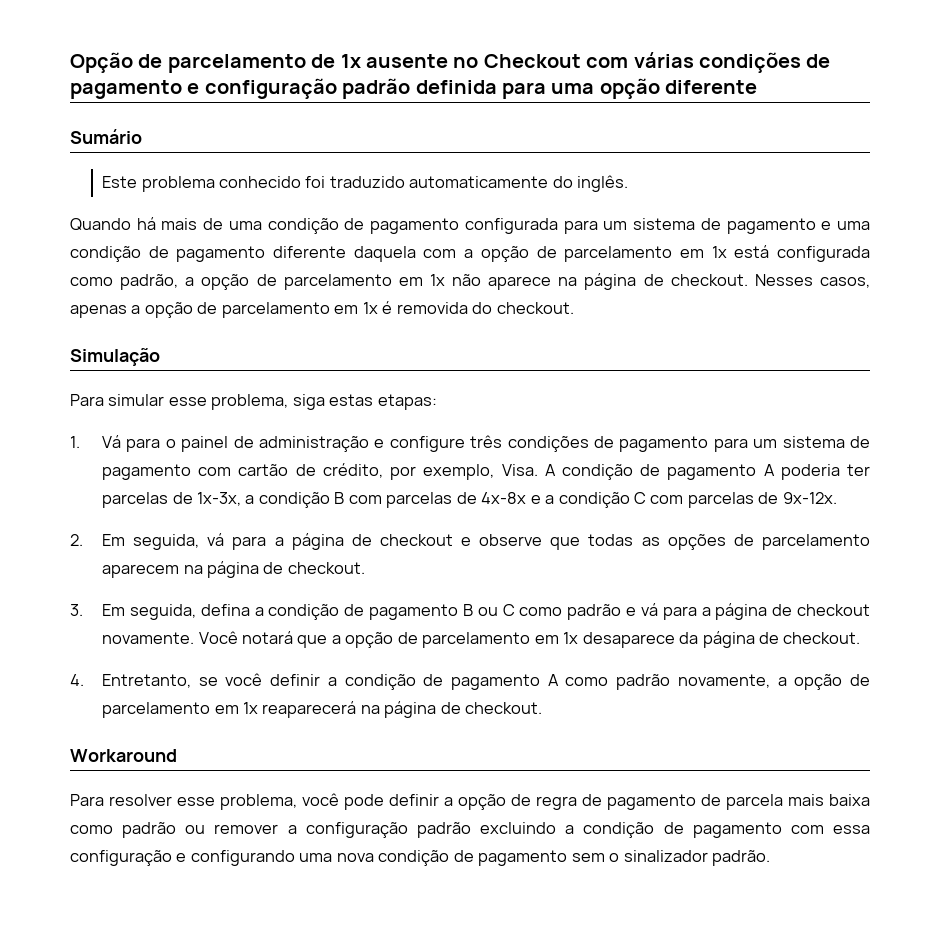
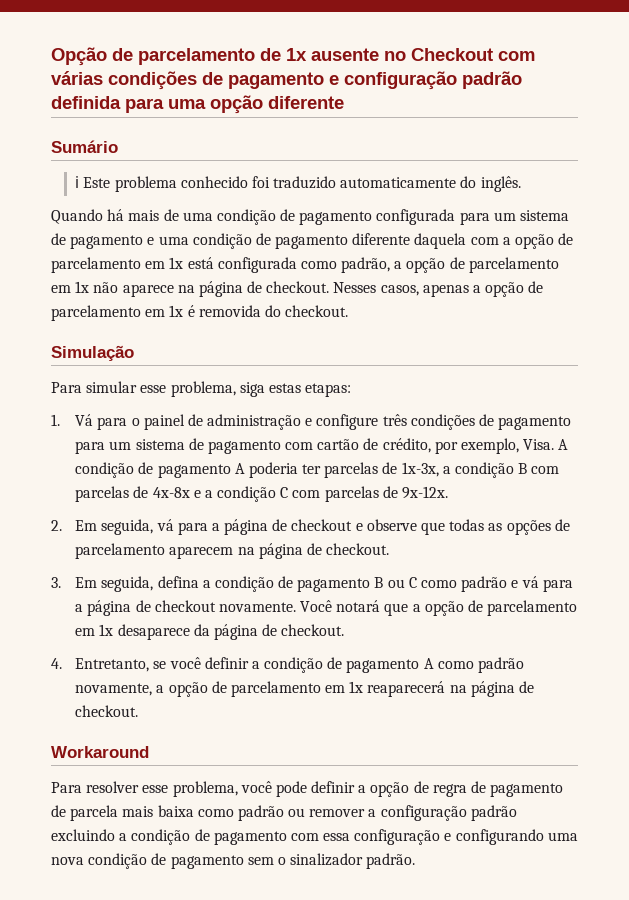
- Este problema conhecido foi traduzido automaticamente do inglês.
+ ℹ Este problema conhecido foi traduzido automaticamente do inglês.

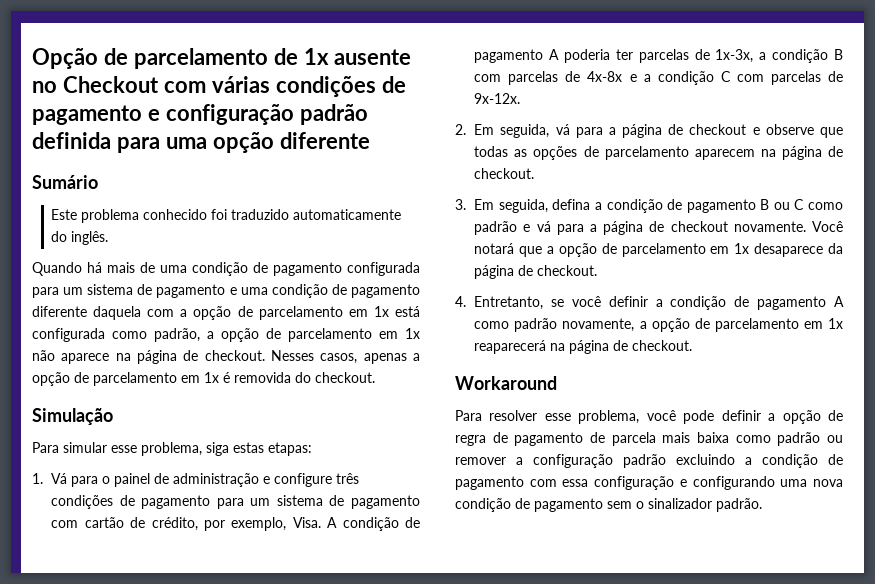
- ℹ Este problema conhecido foi traduzido automaticamente do inglês.
+ Este problema conhecido foi traduzido automaticamente do inglês.

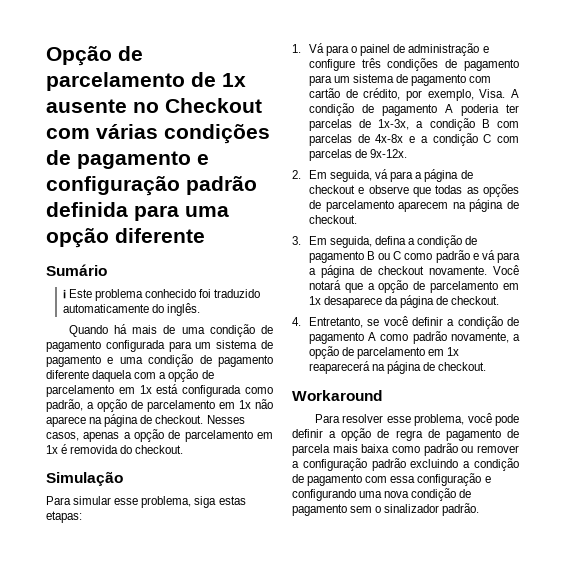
- Este problema conhecido foi traduzido automaticamente do inglês.
+ ℹ Este problema conhecido foi traduzido automaticamente do inglês.

